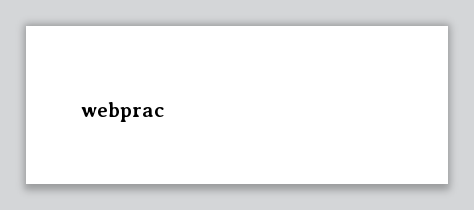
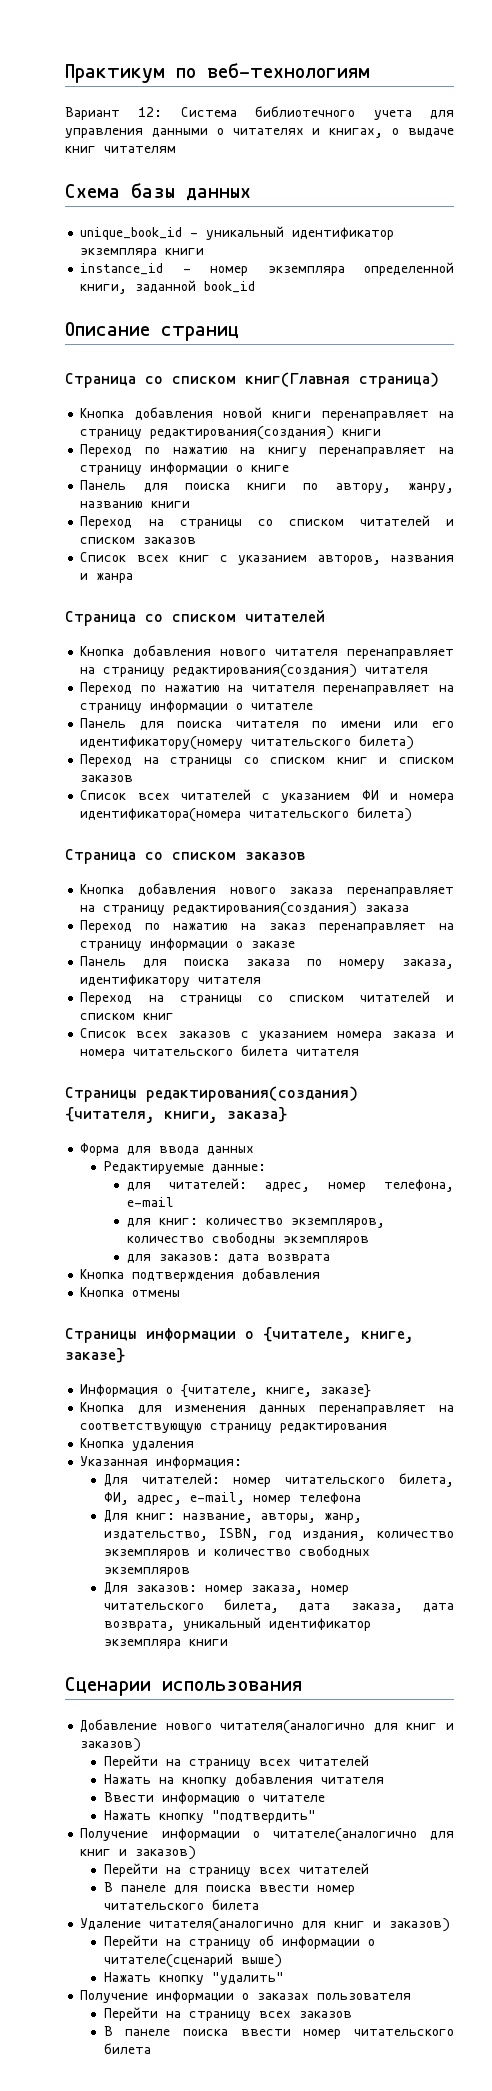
- webprac
+ Практикум по веб-технологиям
+ Вариант 12: Система библиотечного учета для управления данными о читателях и книгах, о выдаче книг читателям
+ Схема базы данных
+ unique_book_id - уникальный идентификатор экземпляра книги
+ instance_id - номер экземпляра определенной книги, заданной book_id
+ Описание страниц
+ Страница со списком книг(Главная страница)
+ Кнопка добавления новой книги перенаправляет на страницу редактирования(создания) книги
+ Переход по нажатию на книгу перенаправляет на страницу информации о книге
+ Панель для поиска книги по автору, жанру, названию книги
+ Переход на страницы со списком читателей и списком заказов
+ Список всех книг с указанием авторов, названия и жанра
+ Страница со списком читателей
+ Кнопка добавления нового читателя перенаправляет на страницу редактирования(создания) читателя
+ Переход по нажатию на читателя перенаправляет на страницу информации о читателе
+ Панель для поиска читателя по имени или его идентификатору(номеру читательского билета)
+ Переход на страницы со списком книг и списком заказов
+ Список всех читателей с указанием ФИ и номера идентификатора(номера читательского билета)
+ Страница со списком заказов
+ Кнопка добавления нового заказа перенаправляет на страницу редактирования(создания) заказа
+ Переход по нажатию на заказ перенаправляет на страницу информации о заказе
+ Панель для поиска заказа по номеру заказа, идентификатору читателя
+ Переход на страницы со списком читателей и списком книг
+ Список всех заказов с указанием номера заказа и номера читательского билета читателя
+ Страницы редактирования(создания) {читателя, книги, заказа}
+ Форма для ввода данных
+ Редактируемые данные:
+ для читателей: адрес, номер телефона, e-mail
+ для книг: количество экземпляров, количество свободны экземпляров
+ для заказов: дата возврата
+ Кнопка подтверждения добавления
+ Кнопка отмены
+ Страницы информации о {читателе, книге, заказе}
+ Информация о {читателе, книге, заказе}
+ Кнопка для изменения данных перенаправляет на соответствующую страницу редактирования
+ Кнопка удаления
+ Указанная информация:
+ Для читателей: номер читательского билета, ФИ, адрес, e-mail, номер телефона
+ Для книг: название, авторы, жанр, издательство, ISBN, год издания, количество экземпляров и количество свободных экземпляров
+ Для заказов: номер заказа, номер читательского билета, дата заказа, дата возврата, уникальный идентификатор экземпляра книги
+ Сценарии использования
+ Добавление нового читателя(аналогично для книг и заказов)
+ Перейти на страницу всех читателей
+ Нажать на кнопку добавления читателя
+ Ввести информацию о читателе
+ Нажать кнопку "подтвердить"
+ Получение информации о читателе(аналогично для книг и заказов)
+ Перейти на страницу всех читателей
+ В панеле для поиска ввести номер читательского билета
+ Удаление читателя(аналогично для книг и заказов)
+ Перейти на страницу об информации о читателе(сценарий выше)
+ Нажать кнопку "удалить"
+ Получение информации о заказах пользователя
+ Перейти на страницу всех заказов
+ В панеле поиска ввести номер читательского билета

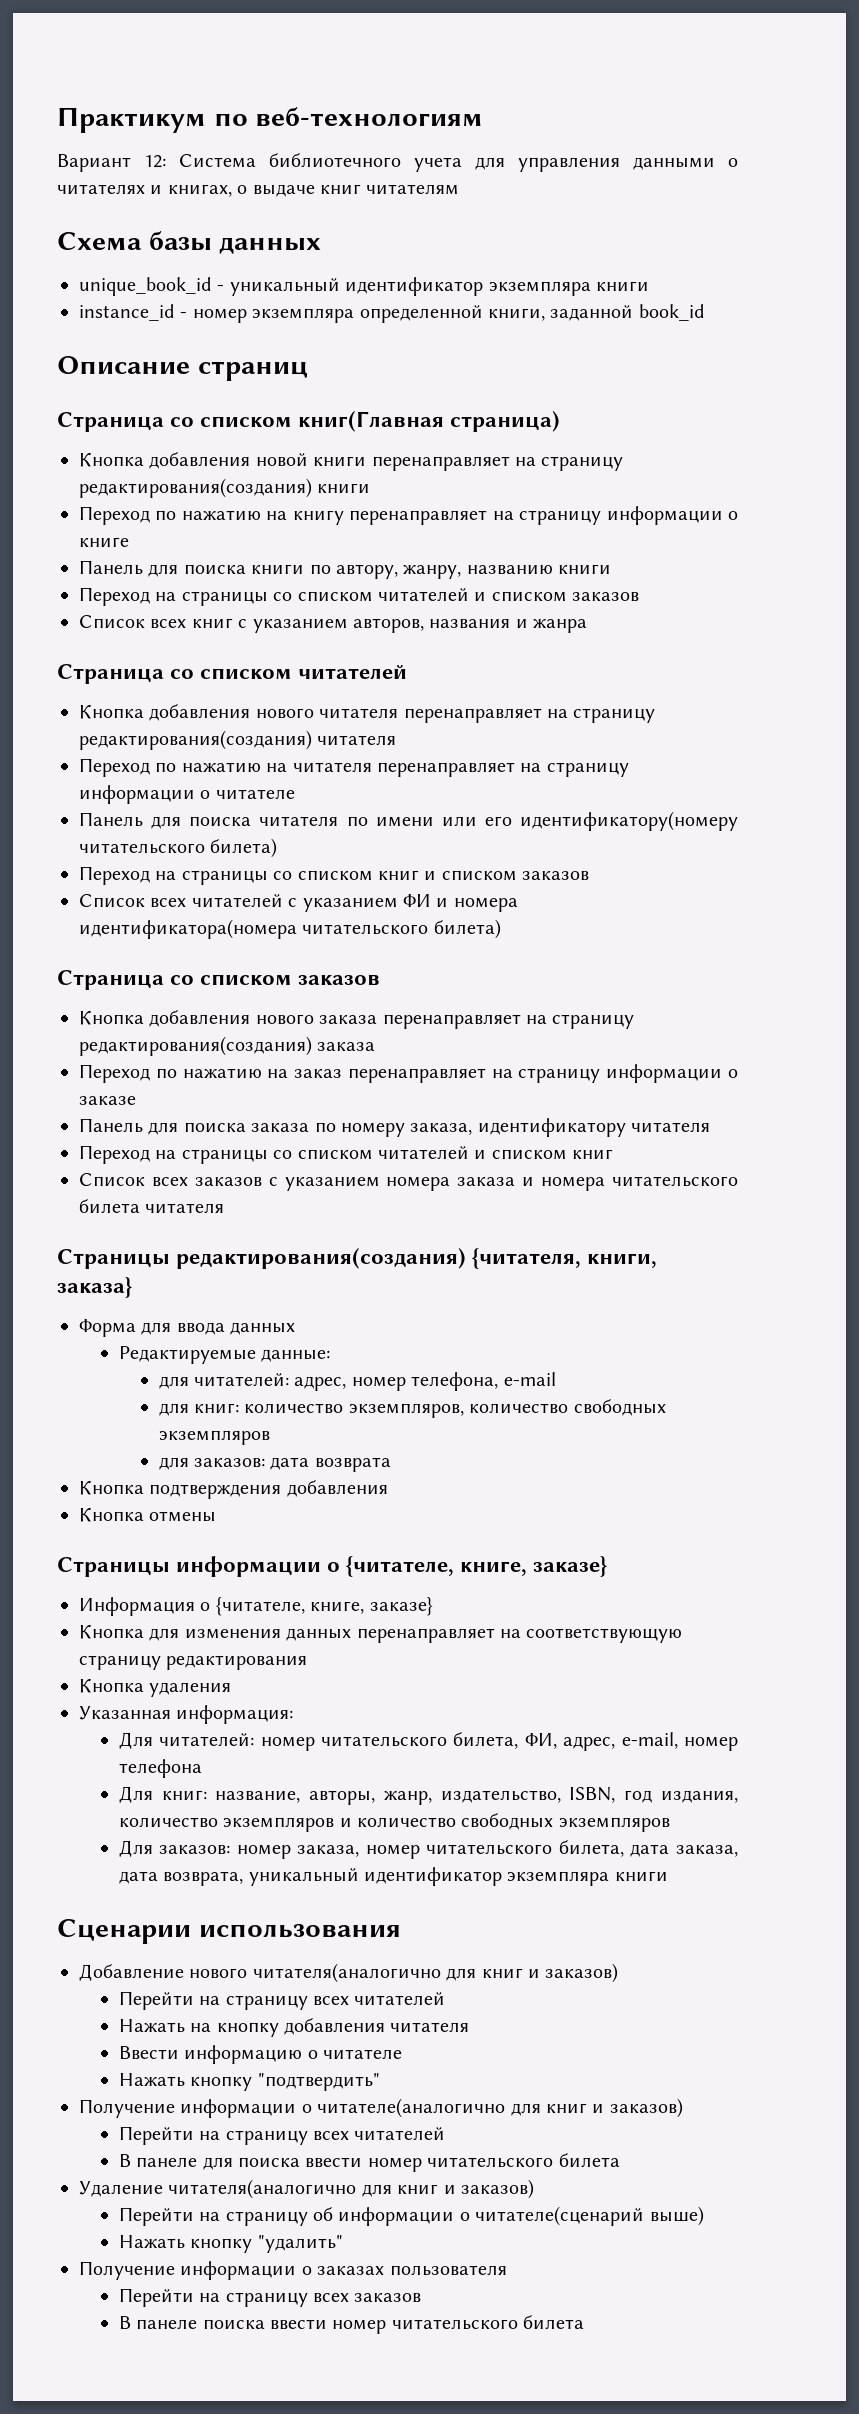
- для книг: количество экземпляров, количество свободны экземпляров
+ для книг: количество экземпляров, количество свободных экземпляров

